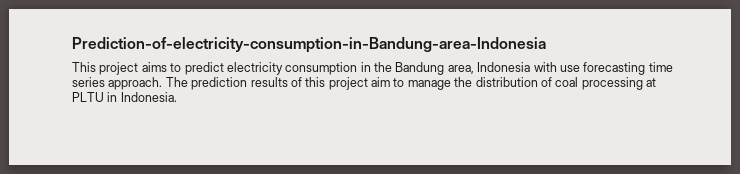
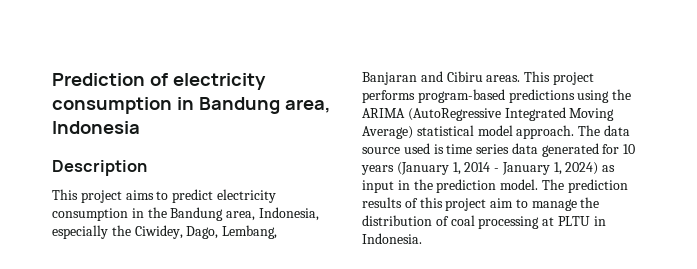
- Prediction-of-electricity-consumption-in-Bandung-area-Indonesia
+ Prediction of electricity consumption in Bandung area, Indonesia
+ Description
- This project aims to predict electricity consumption in the Bandung area, Indonesia with use forecasting time series approach.
+ This project aims to predict electricity consumption in the Bandung area, Indonesia, especially the Ciwidey, Dago, Lembang, Banjaran and Cibiru areas. This project performs program-based predictions using the ARIMA (AutoRegressive Integrated Moving Average) statistical model approach. The data source used is time series data generated for 10 years (January 1, 2014 - January 1, 2024) as input in the prediction model.

